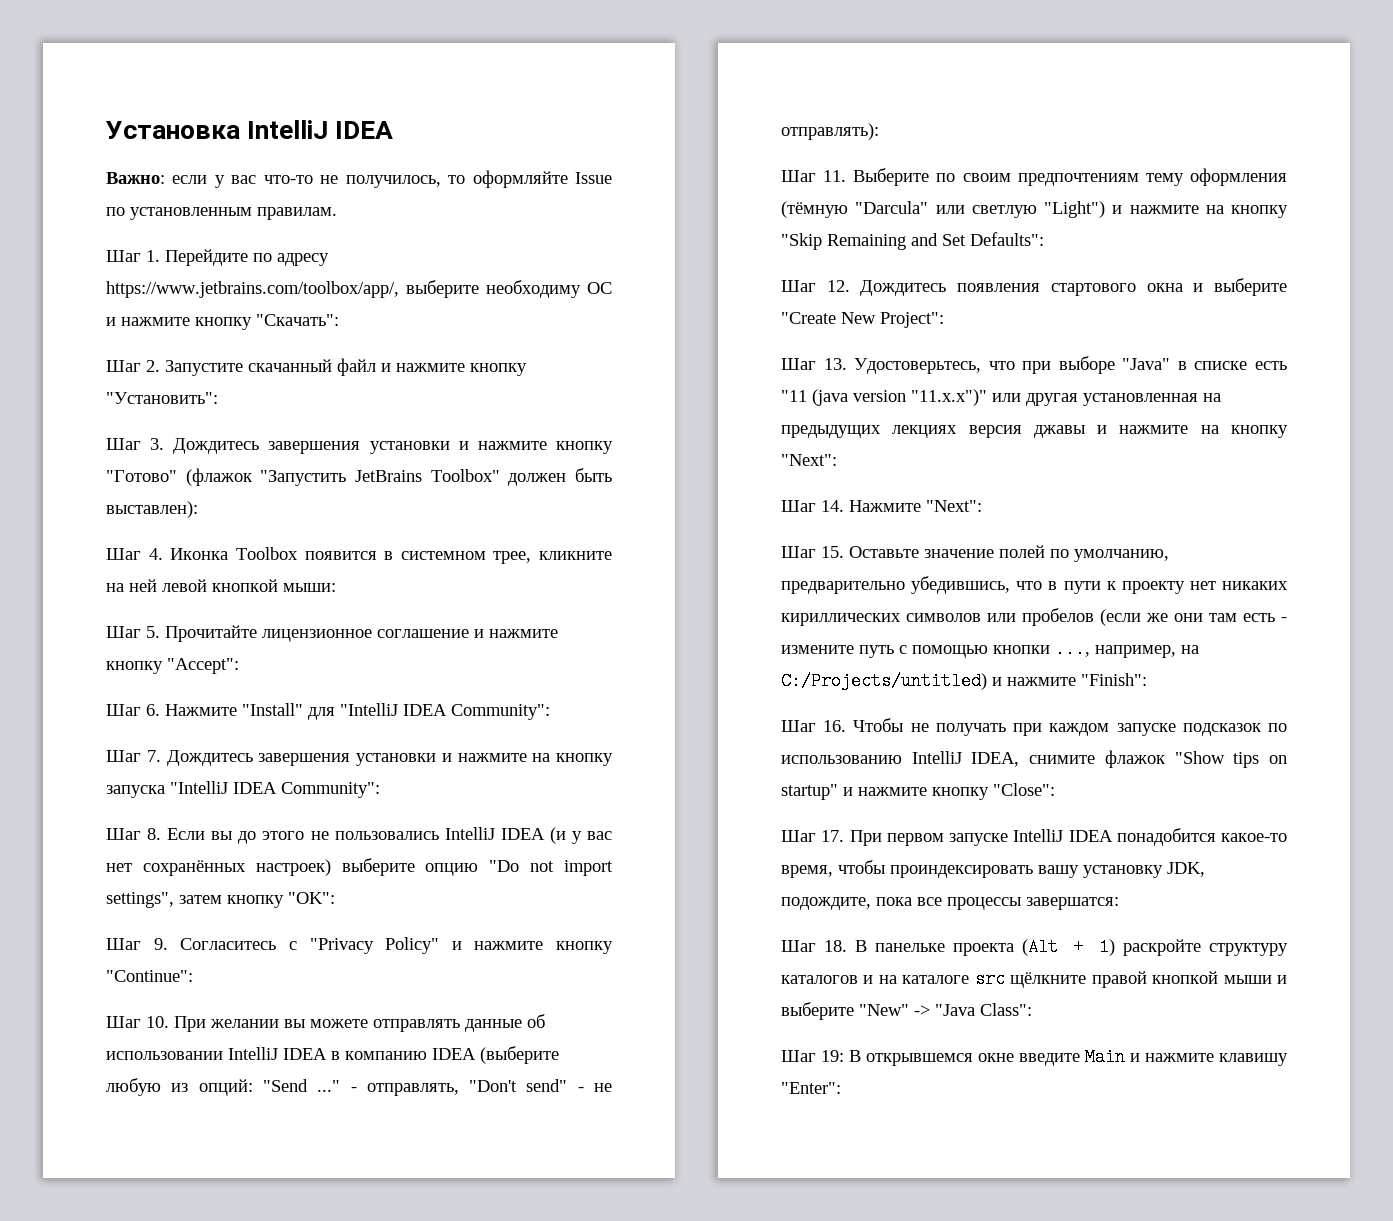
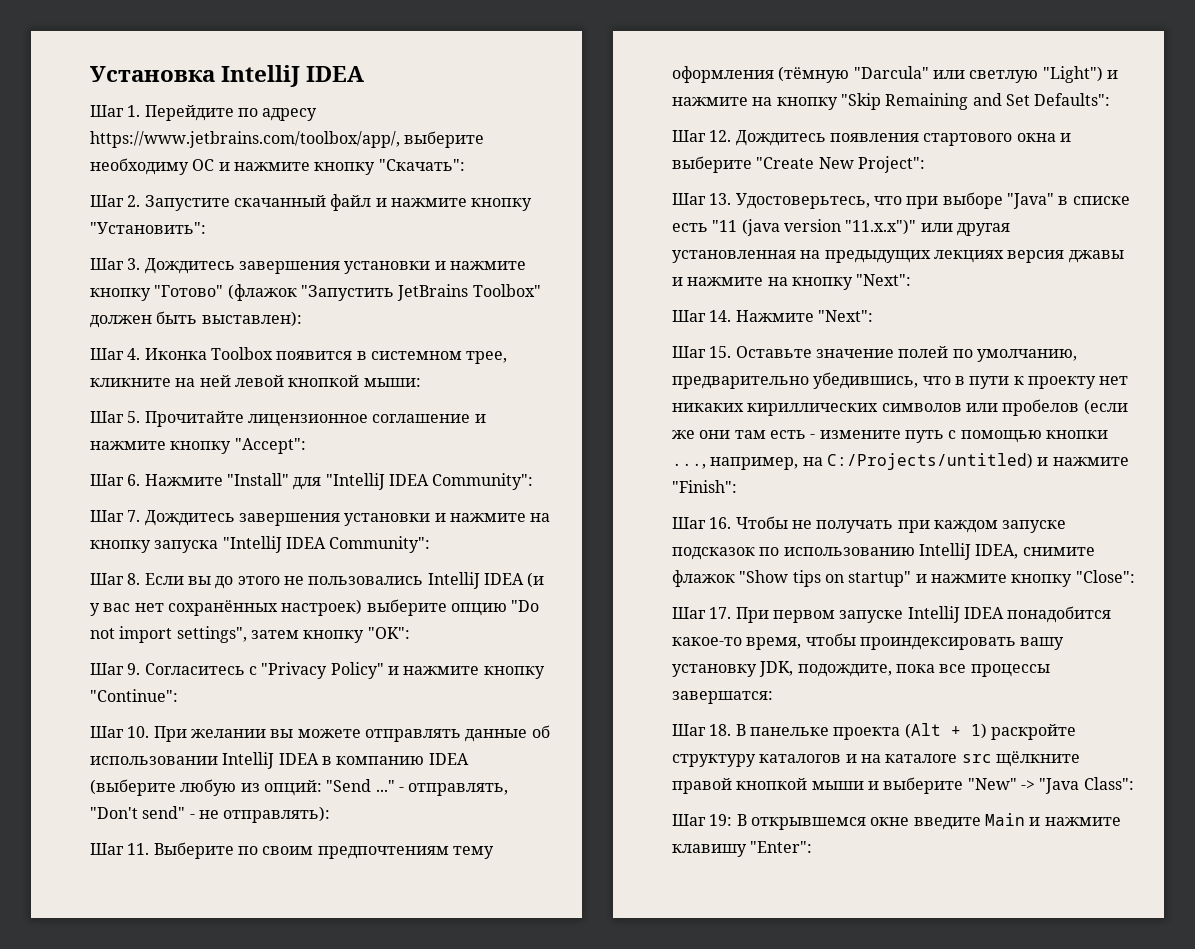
- Важно: если у вас что-то не получилось, то оформляйте Issue по установленным правилам.

